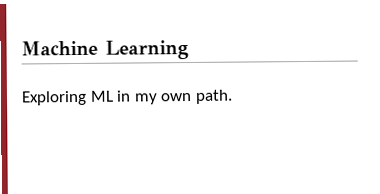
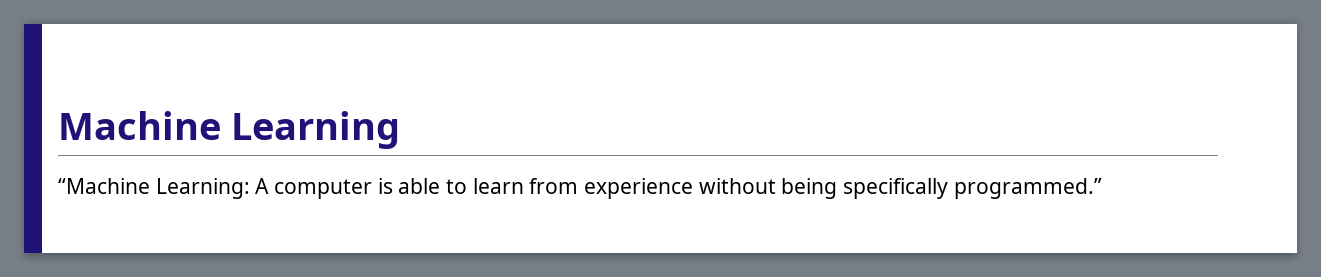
- Exploring ML in my own path.
+ “Machine Learning: A computer is able to learn from experience without being specifically programmed.”

